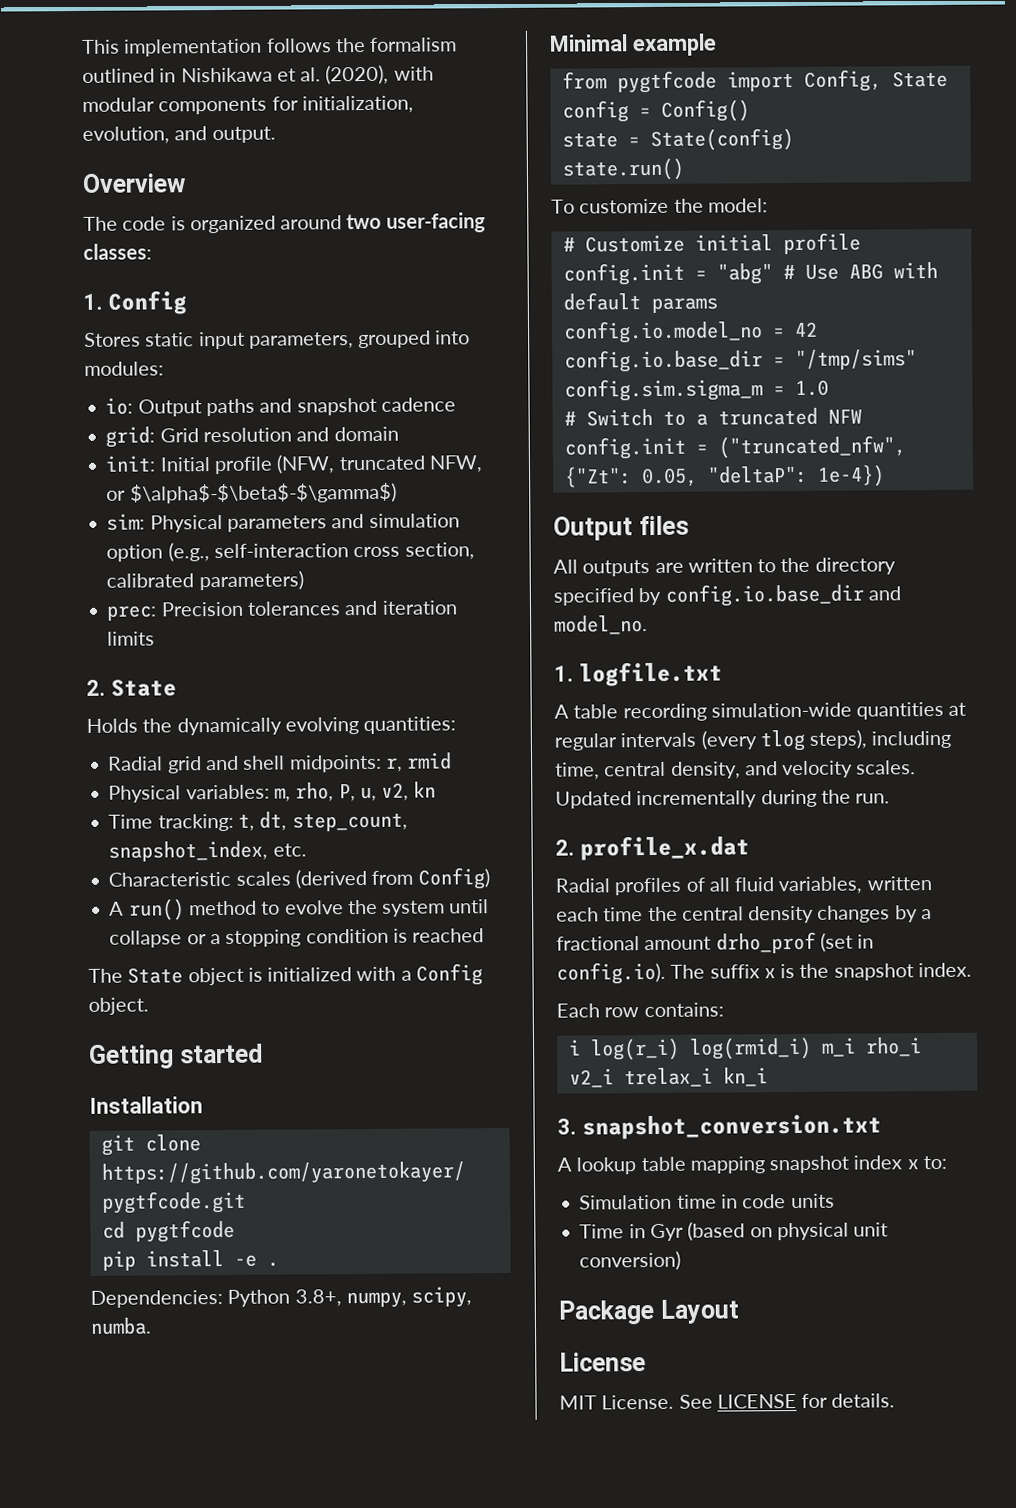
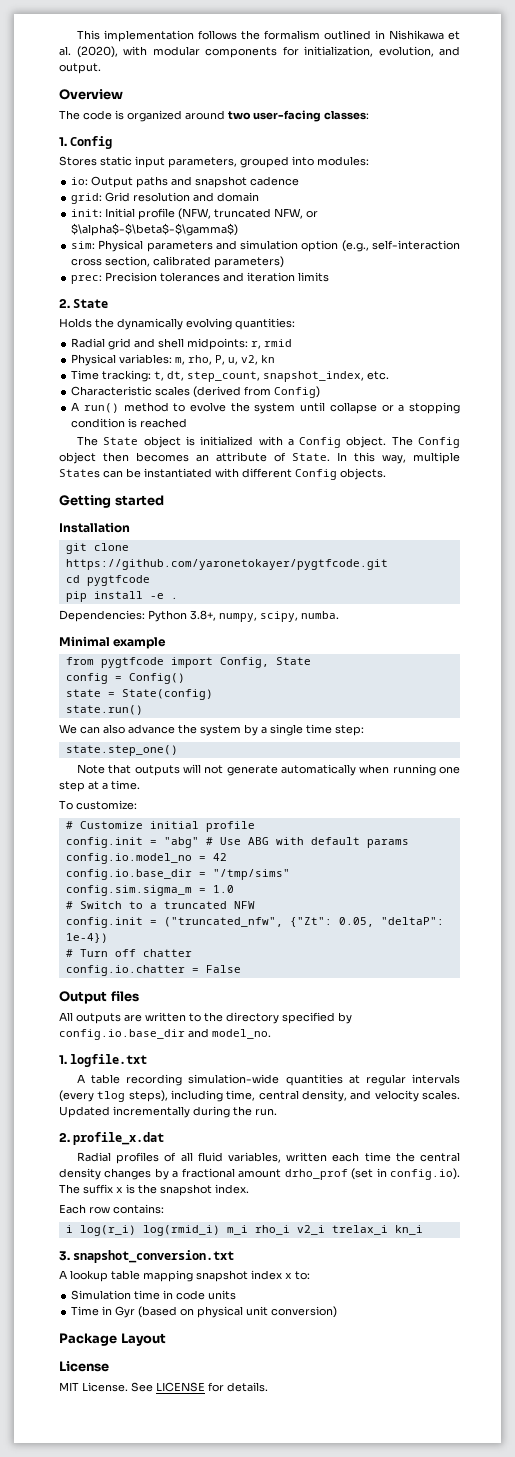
+ The Config object then becomes an attribute of State. In this way, multiple States can be instantiated with different Config objects.
- To customize the model:
+ We can also advance the system by a single time step:
+ state.step_one()
+ Note that outputs will not generate automatically when running one step at a time.
+ To customize:
+ # Turn off chatter
+ config.io.chatter = False

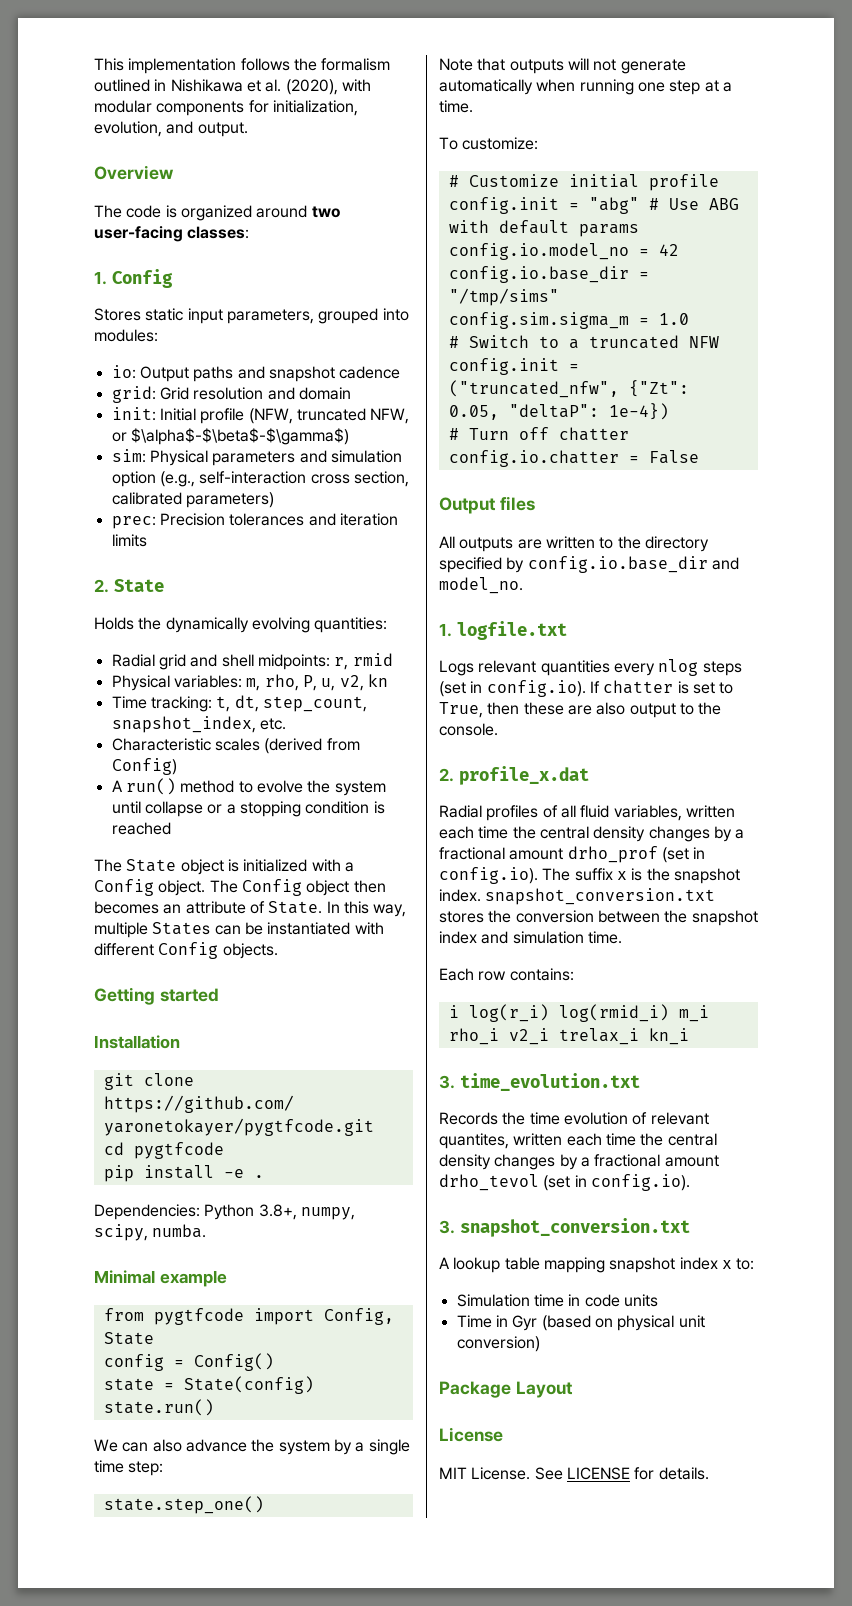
- A table recording simulation-wide quantities at regular intervals (every tlog steps), including time, central density, and velocity scales. Updated incrementally during the run.
+ Logs relevant quantities every nlog steps (set in config.io). If chatter is set to True, then these are also output to the console.
- Radial profiles of all fluid variables, written each time the central density changes by a fractional amount drho_prof (set in config.io). The suffix x is the snapshot index.
+ Radial profiles of all fluid variables, written each time the central density changes by a fractional amount drho_prof (set in config.io). The suffix x is the snapshot index. snapshot_conversion.txt stores the conversion between the snapshot index and simulation time.
+ 3. time_evolution.txt
+ Records the time evolution of relevant quantites, written each time the central density changes by a fractional amount drho_tevol (set in config.io).

